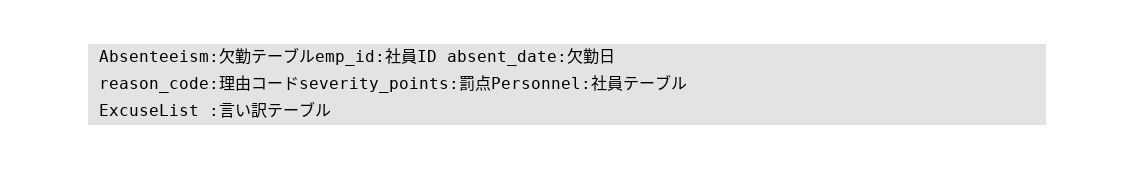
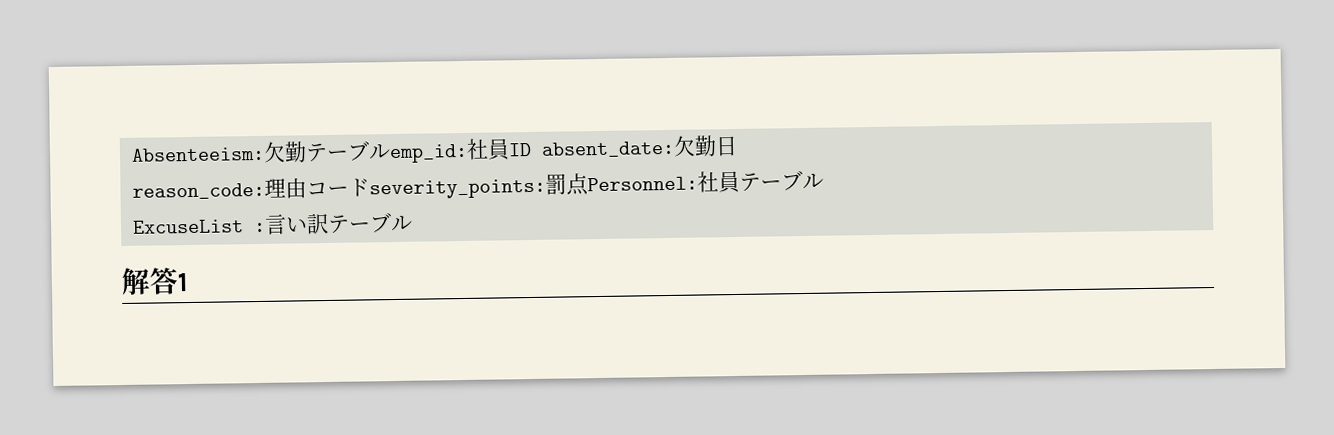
+ 解答1

